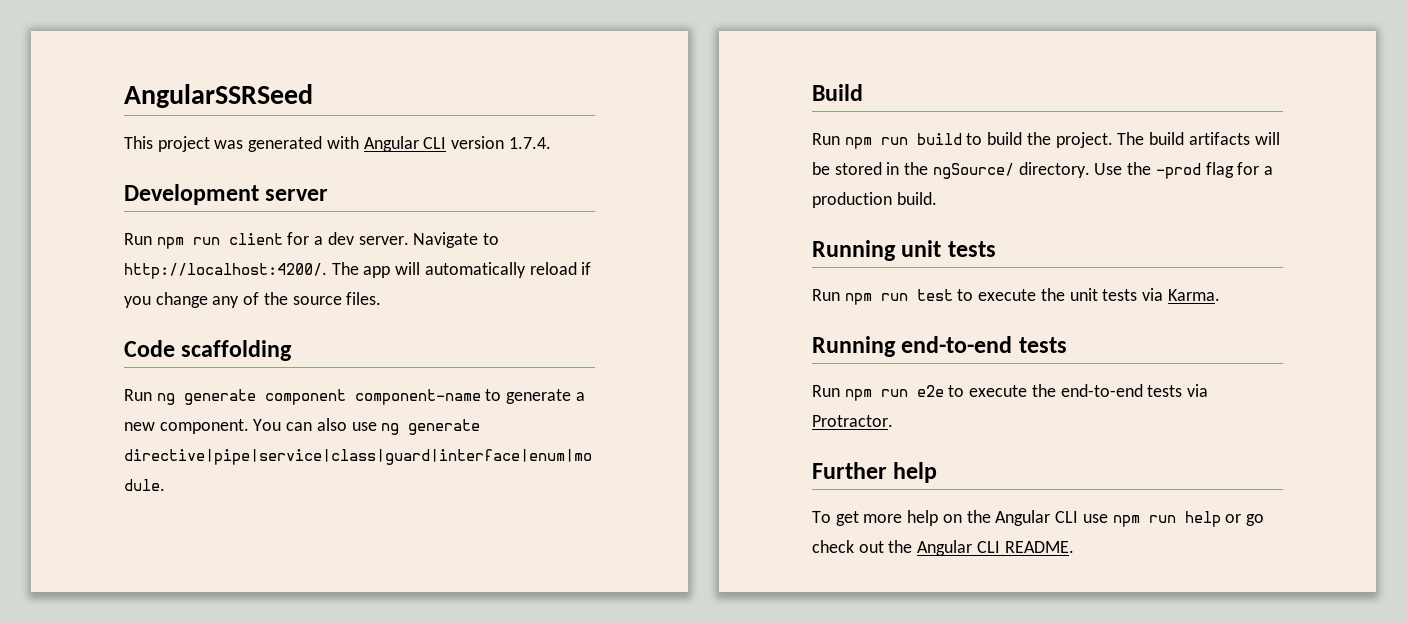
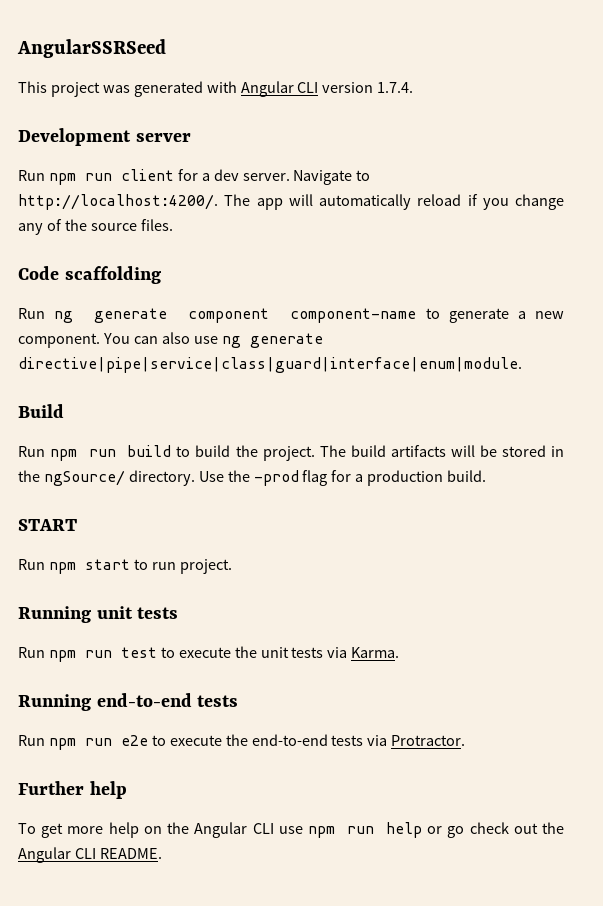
+ START
+ Run npm start to run project.

